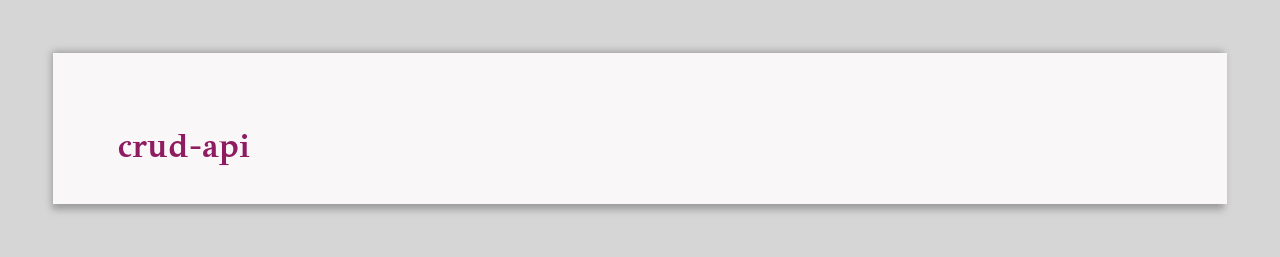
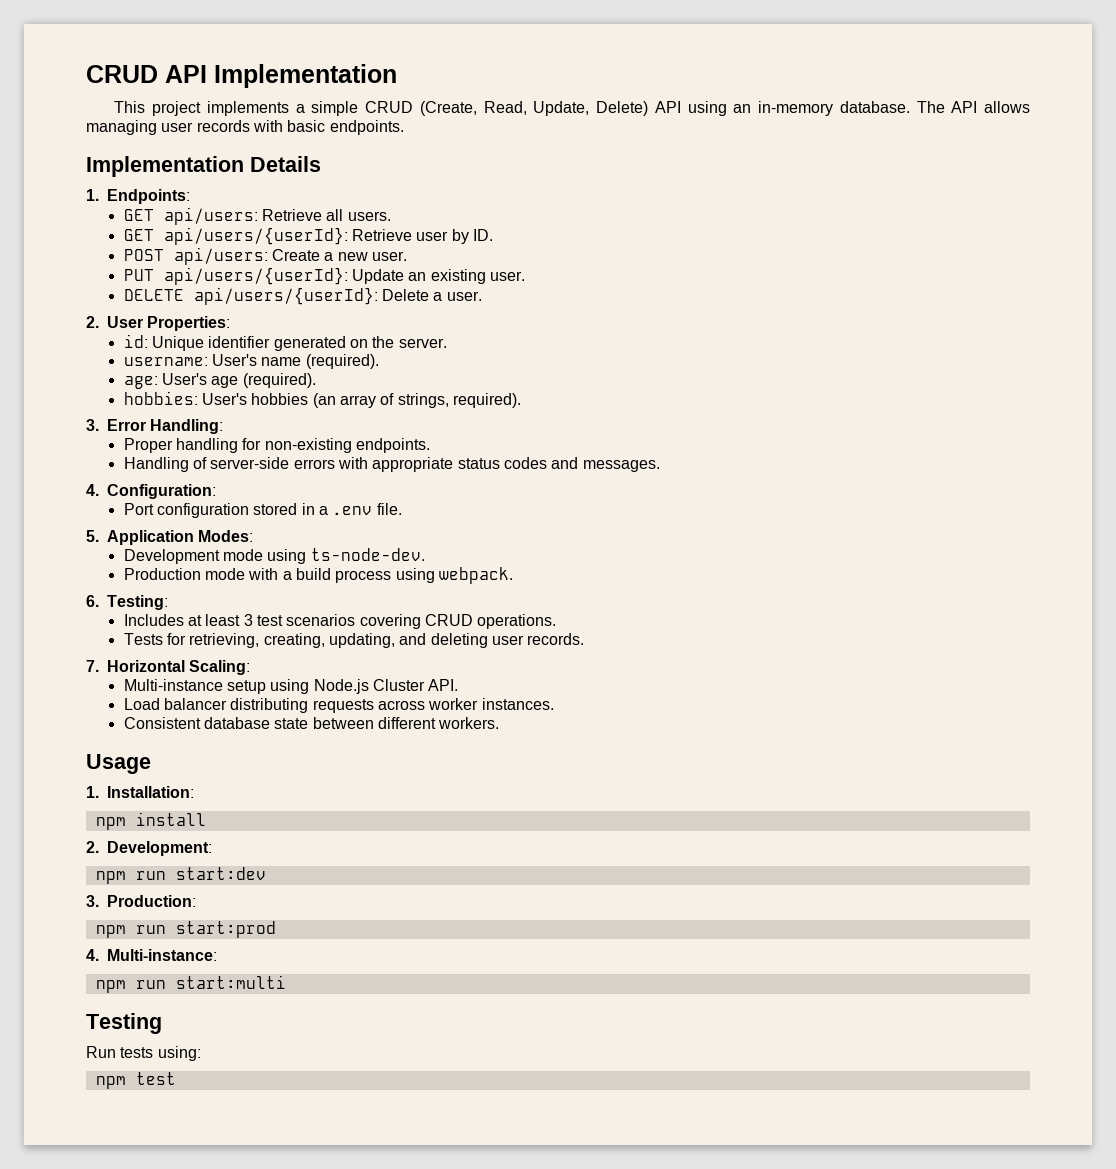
- crud-api
+ CRUD API Implementation
+ This project implements a simple CRUD (Create, Read, Update, Delete) API using an in-memory database. The API allows managing user records with basic endpoints.
+ Implementation Details
+ 1. Endpoints:
+ GET api/users: Retrieve all users.
+ GET api/users/{userId}: Retrieve user by ID.
+ POST api/users: Create a new user.
+ PUT api/users/{userId}: Update an existing user.
+ DELETE api/users/{userId}: Delete a user.
+ 2. User Properties:
+ id: Unique identifier generated on the server.
+ username: User's name (required).
+ age: User's age (required).
+ hobbies: User's hobbies (an array of strings, required).
+ 3. Error Handling:
+ Proper handling for non-existing endpoints.
+ Handling of server-side errors with appropriate status codes and messages.
+ 4. Configuration:
+ Port configuration stored in a .env file.
+ 5. Application Modes:
+ Development mode using ts-node-dev.
+ Production mode with a build process using webpack.
+ 6. Testing:
+ Includes at least 3 test scenarios covering CRUD operations.
+ Tests for retrieving, creating, updating, and deleting user records.
+ 7. Horizontal Scaling:
+ Multi-instance setup using Node.js Cluster API.
+ Load balancer distributing requests across worker instances.
+ Consistent database state between different workers.
+ Usage
+ 1. Installation:
+ npm install
+ 2. Development:
+ npm run start:dev
+ 3. Production:
+ npm run start:prod
+ 4. Multi-instance:
+ npm run start:multi
+ Testing
+ Run tests using:
+ npm test

